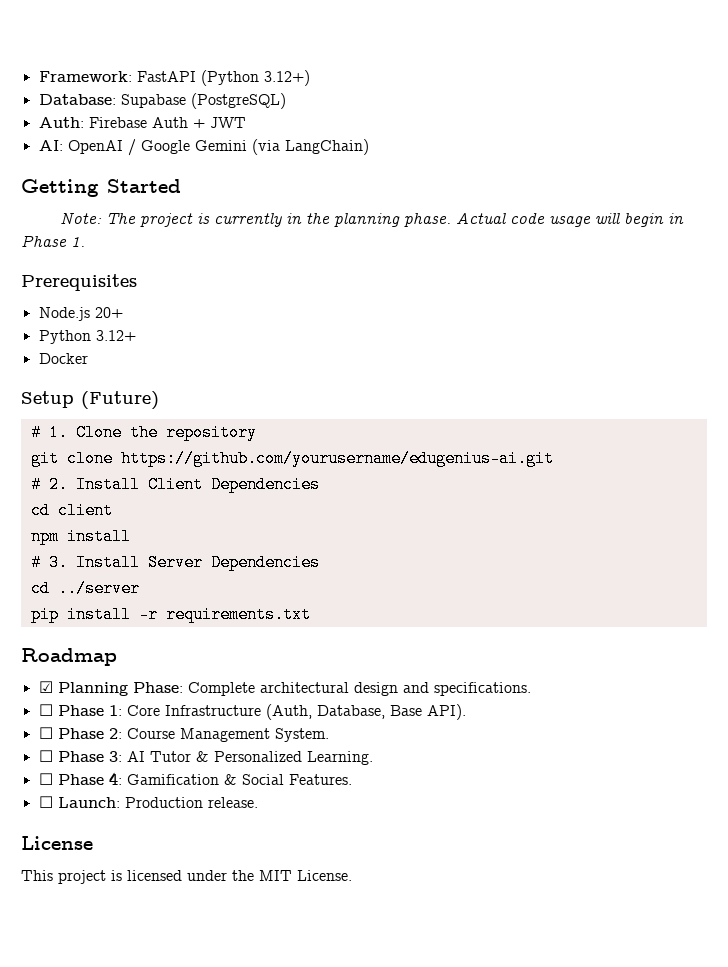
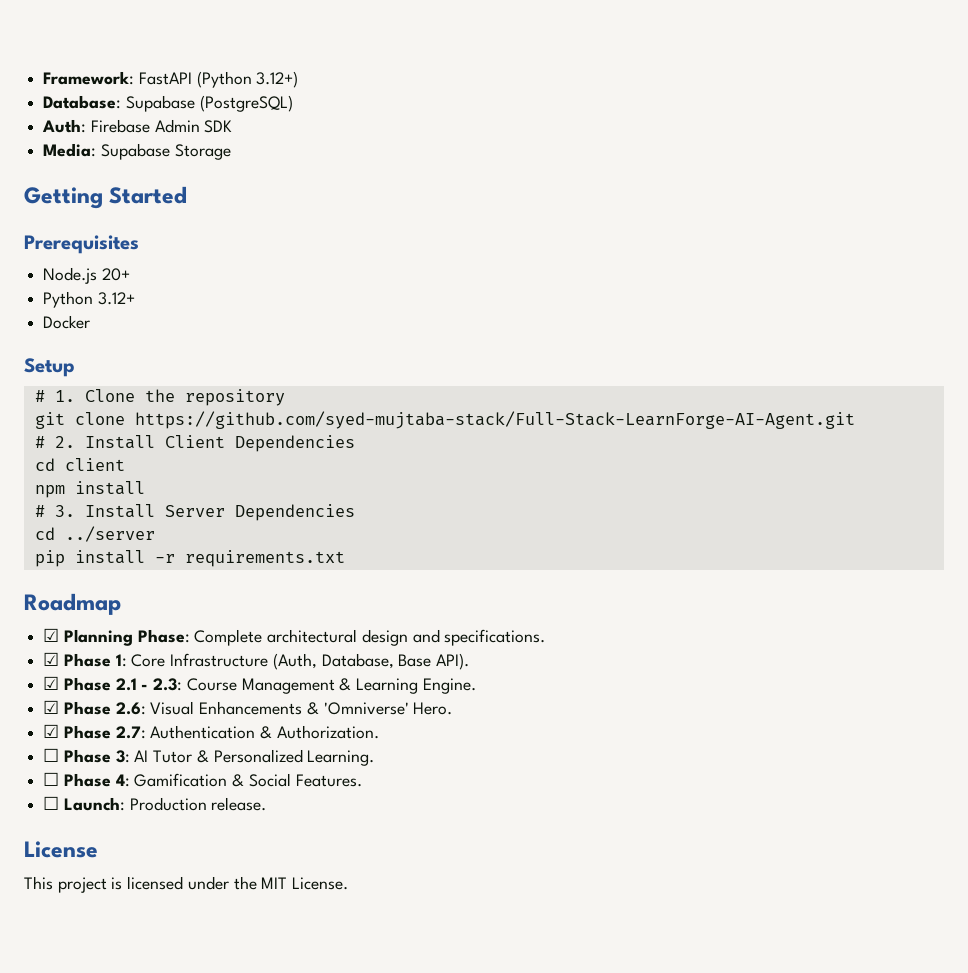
- Auth: Firebase Auth + JWT
- AI: OpenAI / Google Gemini (via LangChain)
+ Auth: Firebase Admin SDK
+ Media: Supabase Storage
  Getting Started
- Note: The project is currently in the planning phase. Actual code usage will begin in Phase 1.
- Setup (Future)
+ Setup
- git clone https://github.com/yourusername/edugenius-ai.git
+ git clone https://github.com/syed-mujtaba-stack/Full-Stack-LearnForge-AI-Agent.git
- ☐ Phase 1: Core Infrastructure (Auth, Database, Base API).
+ ☑ Phase 1: Core Infrastructure (Auth, Database, Base API).
- ☐ Phase 2: Course Management System.
+ ☑ Phase 2.1 - 2.3: Course Management & Learning Engine.
+ ☑ Phase 2.6: Visual Enhancements & 'Omniverse' Hero.
+ ☑ Phase 2.7: Authentication & Authorization.

